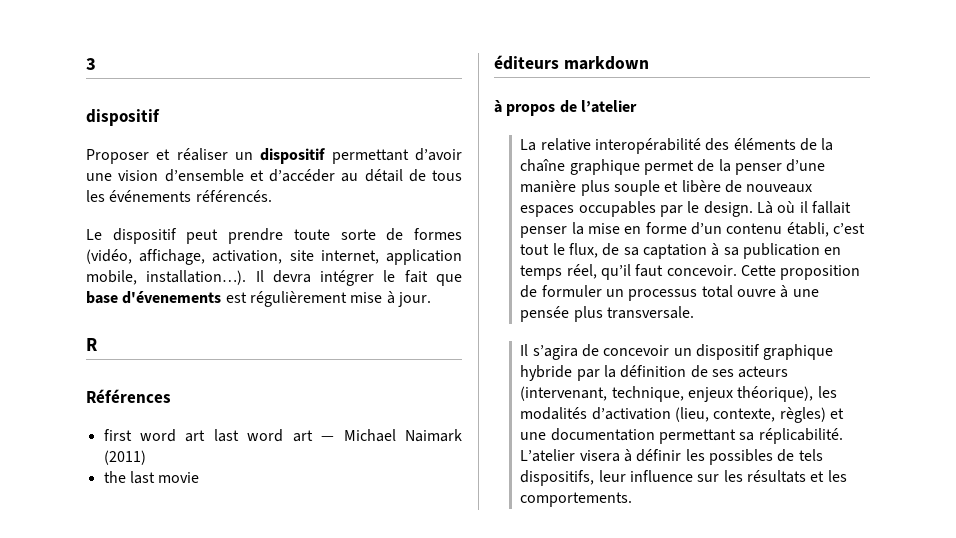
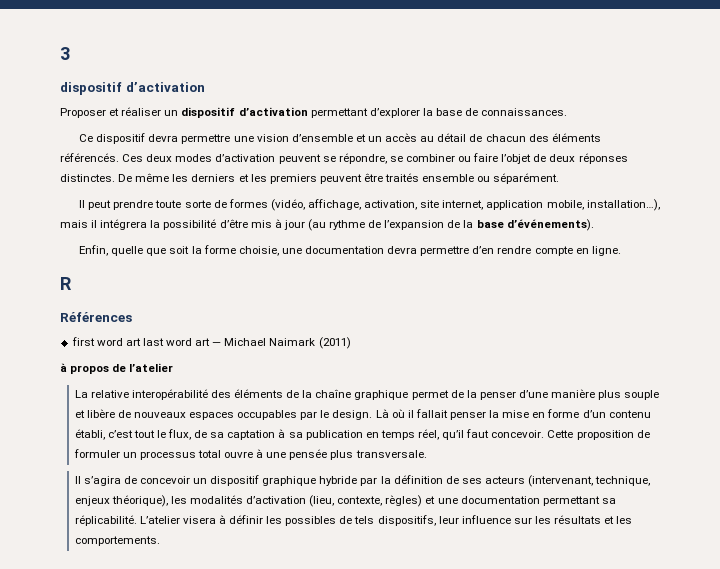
  3
- dispositif
+ dispositif d’activation
- Proposer et réaliser un dispositif permettant d’avoir une vision d’ensemble et d’accéder au détail de tous les événements référencés.
- Le dispositif peut prendre toute sorte de formes (vidéo, affichage, activation, site internet, application mobile, installation…). Il devra intégrer le fait que base d'évenements est régulièrement mise à jour.
+ Proposer et réaliser un dispositif d’activation permettant d’explorer la base de connaissances.
+ Ce dispositif devra permettre une vision d’ensemble et un accès au détail de chacun des éléments référencés. Ces deux modes d’activation peuvent se répondre, se combiner ou faire l’objet de deux réponses distinctes. De même les derniers et les premiers peuvent être traités ensemble ou séparément.
+ Il peut prendre toute sorte de formes (vidéo, affichage, activation, site internet, application mobile, installation…), mais il intégrera la possibilité d’être mis à jour (au rythme de l’expansion de la base d’événements).
+ Enfin, quelle que soit la forme choisie, une documentation devra permettre d’en rendre compte en ligne.
- the last movie
- éditeurs markdown

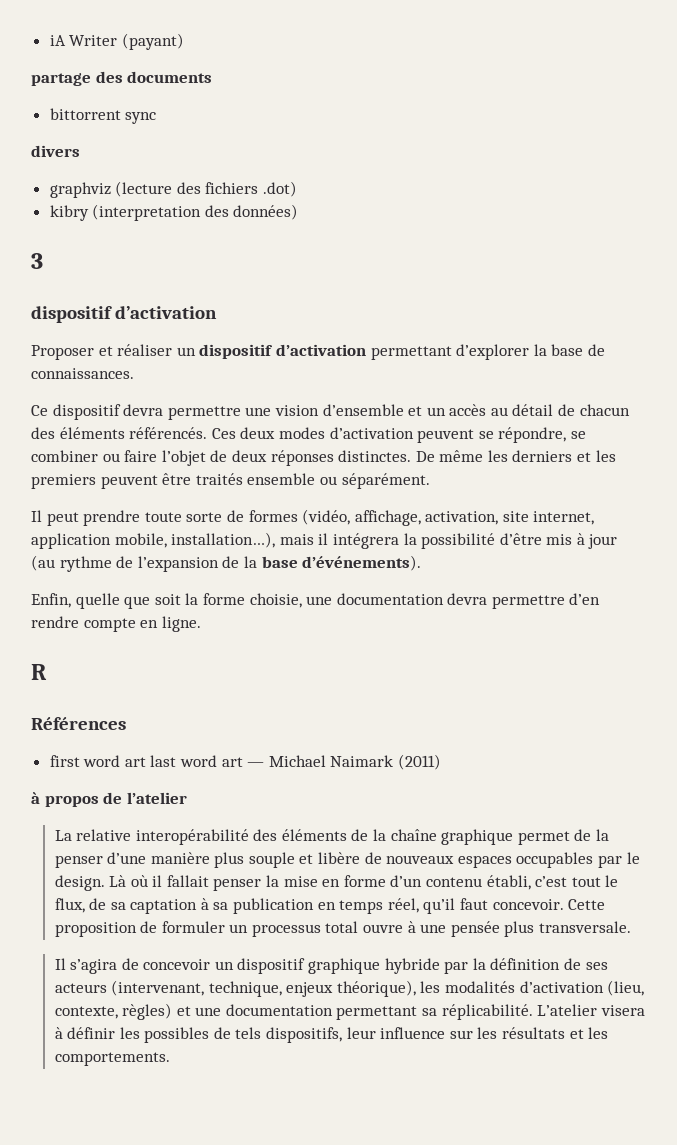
+ iA Writer (payant)
+ partage des documents
+ bittorrent sync
+ divers
+ graphviz (lecture des fichiers .dot)
+ kibry (interpretation des données)

